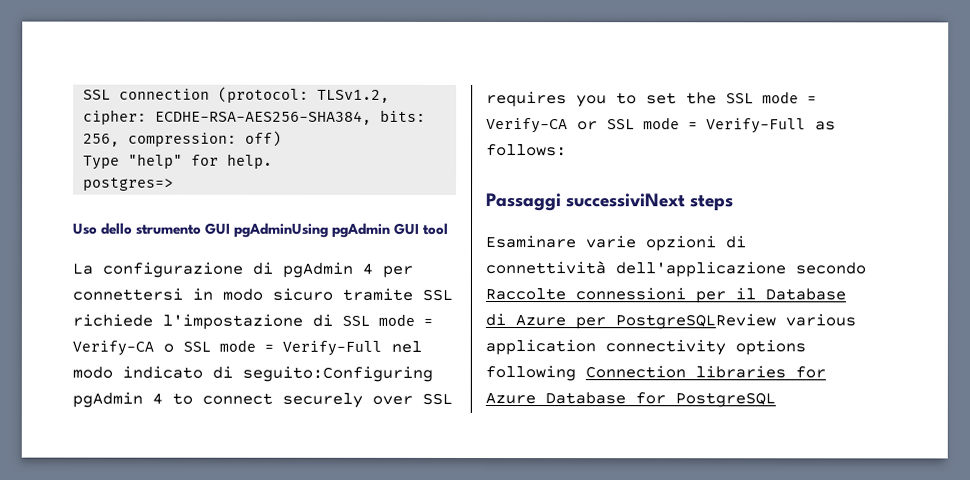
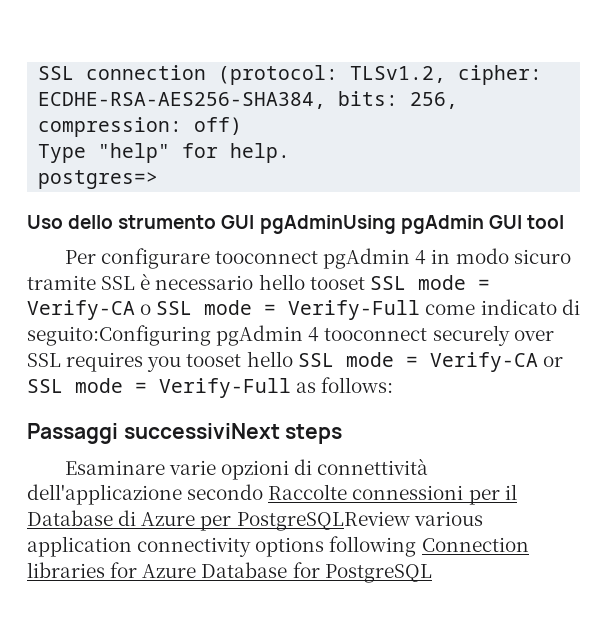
- La configurazione di pgAdmin 4 per connettersi in modo sicuro tramite SSL richiede l'impostazione di SSL mode = Verify-CA o SSL mode = Verify-Full nel modo indicato di seguito:Configuring pgAdmin 4 to connect securely over SSL requires you to set the SSL mode = Verify-CA or SSL mode = Verify-Full as follows:
+ Per configurare tooconnect pgAdmin 4 in modo sicuro tramite SSL è necessario hello tooset SSL mode = Verify-CA o SSL mode = Verify-Full come indicato di seguito:Configuring pgAdmin 4 tooconnect securely over SSL requires you tooset hello SSL mode = Verify-CA or SSL mode = Verify-Full as follows:

